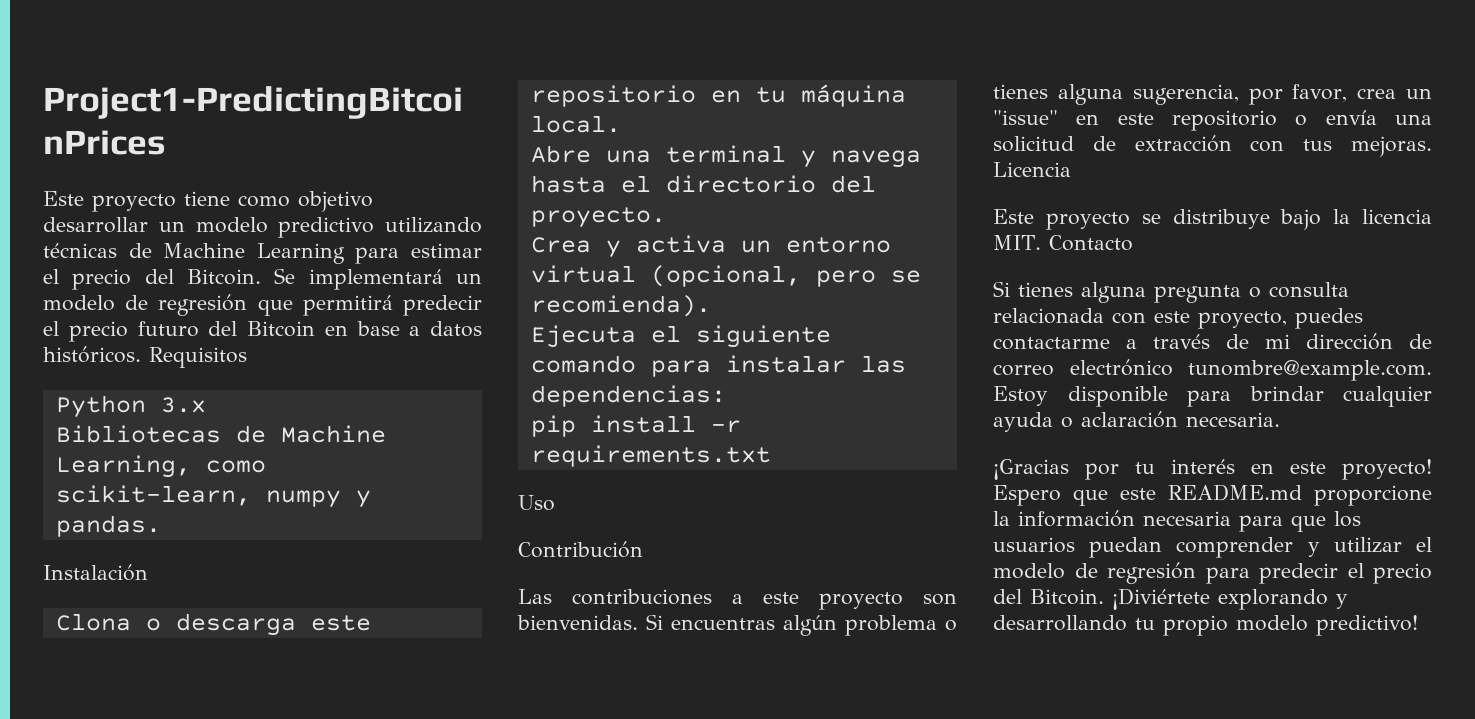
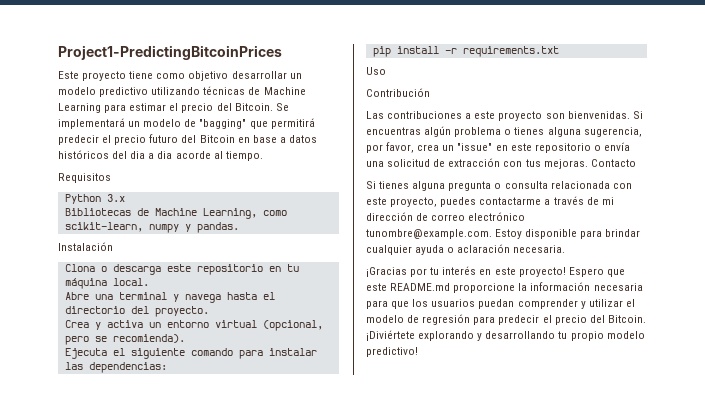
- Se implementará un modelo de regresión que permitirá predecir el precio futuro del Bitcoin en base a datos históricos. Requisitos
+ Se implementará un modelo de "bagging" que permitirá predecir el precio futuro del Bitcoin en base a datos históricos del dia a dia acorde al tiempo.
+ Requisitos
- Licencia
- Este proyecto se distribuye bajo la licencia MIT. Contacto
+ Contacto

